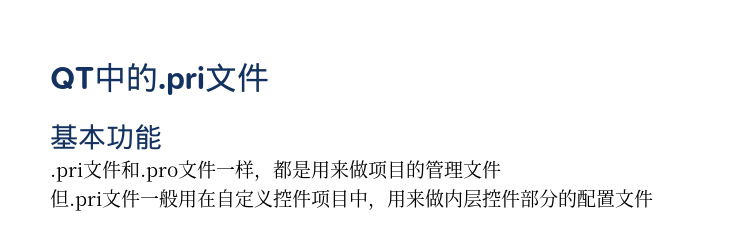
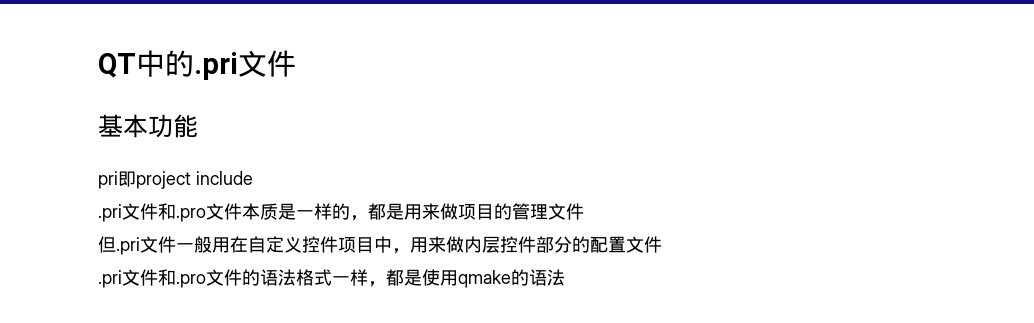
- .pri文件和.pro文件一样，都是用来做项目的管理文件
+ pri即project include
+ .pri文件和.pro文件本质是一样的，都是用来做项目的管理文件
+ .pri文件和.pro文件的语法格式一样，都是使用qmake的语法

